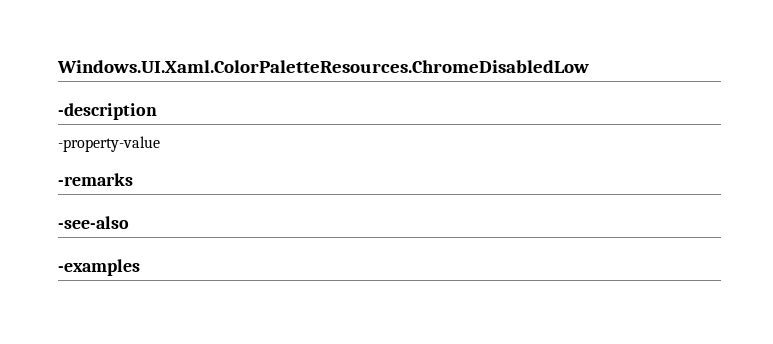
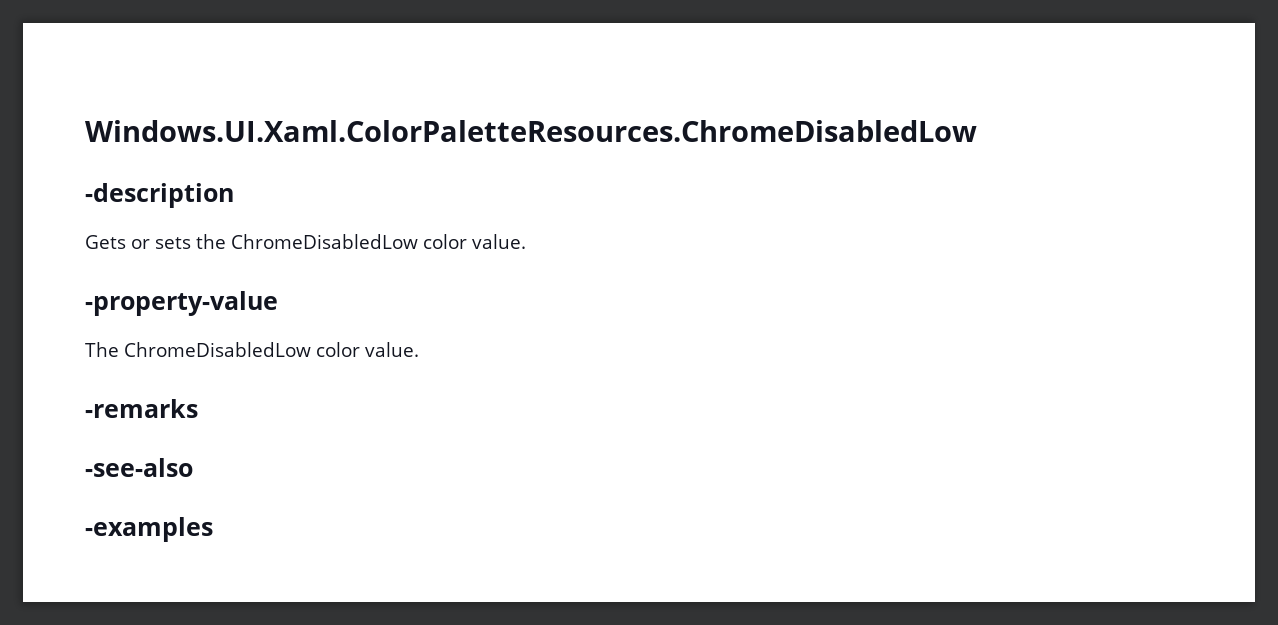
+ Gets or sets the ChromeDisabledLow color value.
  -property-value
+ The ChromeDisabledLow color value.

